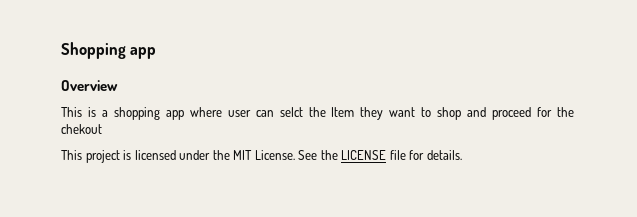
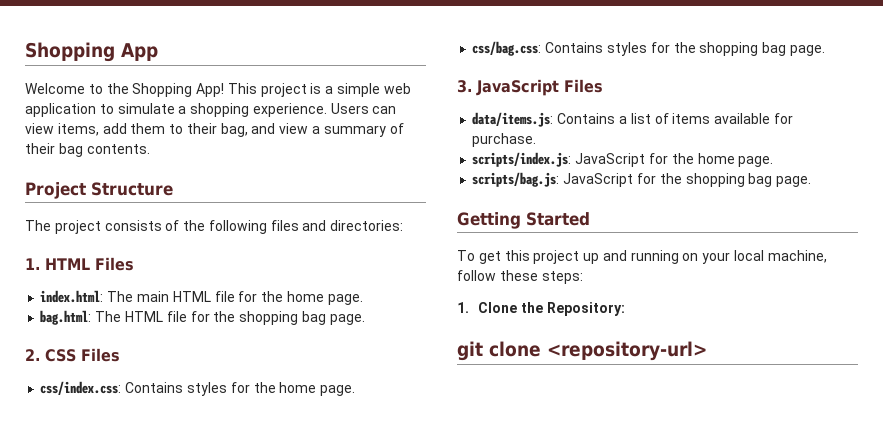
- Shopping app
- Overview
- This is a shopping app where user can selct the Item they want to shop and proceed for the chekout
- This project is licensed under the MIT License. See the LICENSE file for details.
+ Shopping App
+ Welcome to the Shopping App! This project is a simple web application to simulate a shopping experience. Users can view items, add them to their bag, and view a summary of their bag contents.
+ Project Structure
+ The project consists of the following files and directories:
+ 1. HTML Files
+ index.html: The main HTML file for the home page.
+ bag.html: The HTML file for the shopping bag page.
+ 2. CSS Files
+ css/index.css: Contains styles for the home page.
+ css/bag.css: Contains styles for the shopping bag page.
+ 3. JavaScript Files
+ data/items.js: Contains a list of items available for purchase.
+ scripts/index.js: JavaScript for the home page.
+ scripts/bag.js: JavaScript for the shopping bag page.
+ Getting Started
+ To get this project up and running on your local machine, follow these steps:
+ 1. Clone the Repository:
+ git clone <repository-url>

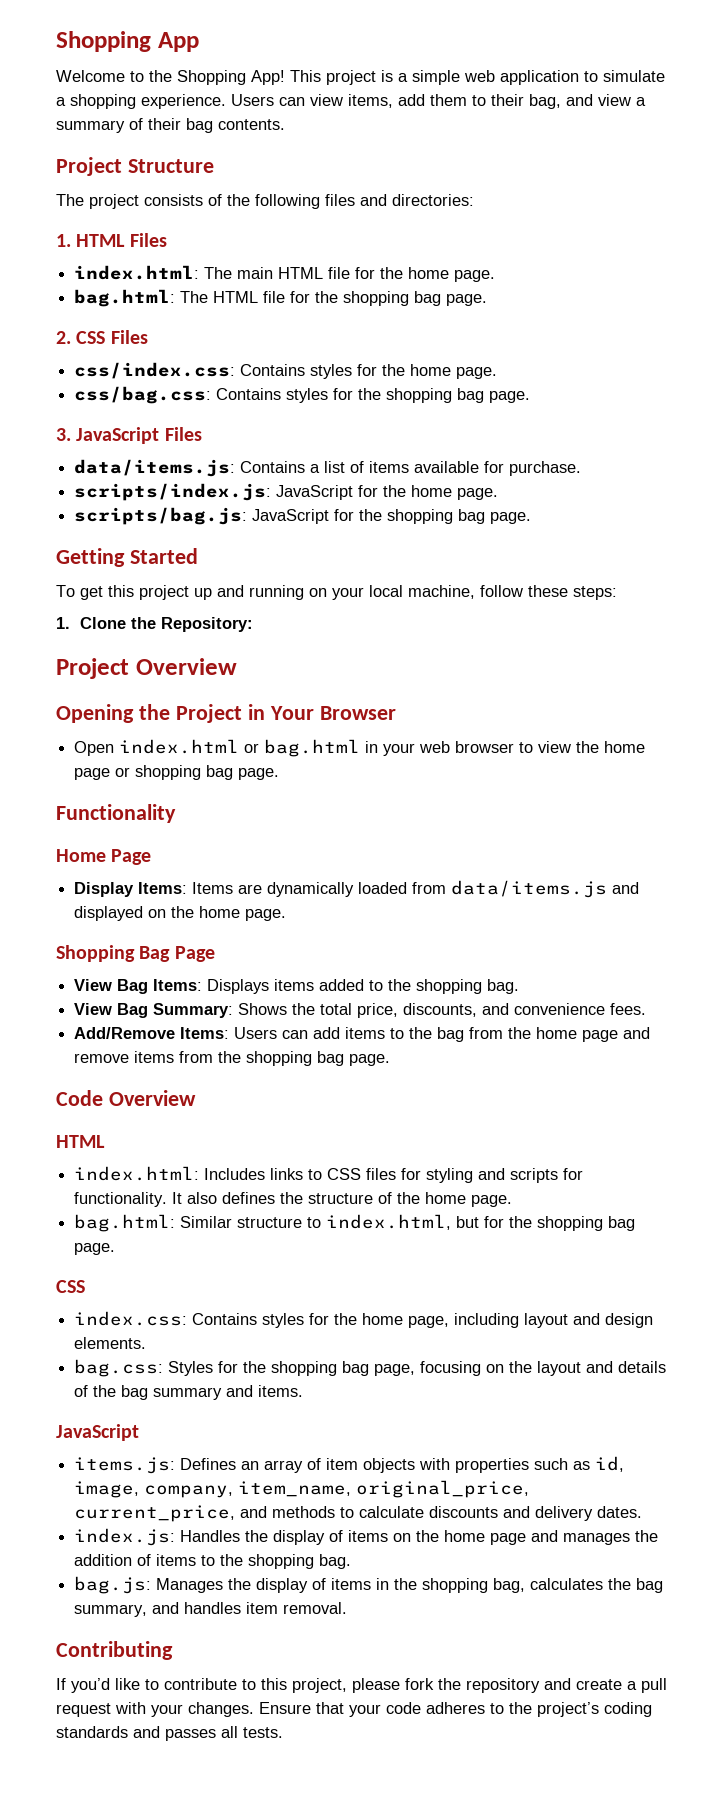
- git clone <repository-url>
+ Project Overview
+ Opening the Project in Your Browser
+ Open index.html or bag.html in your web browser to view the home page or shopping bag page.
+ Functionality
+ Home Page
+ Display Items: Items are dynamically loaded from data/items.js and displayed on the home page.
+ Shopping Bag Page
+ View Bag Items: Displays items added to the shopping bag.
+ View Bag Summary: Shows the total price, discounts, and convenience fees.
+ Add/Remove Items: Users can add items to the bag from the home page and remove items from the shopping bag page.
+ Code Overview
+ HTML
+ index.html: Includes links to CSS files for styling and scripts for functionality. It also defines the structure of the home page.
+ bag.html: Similar structure to index.html, but for the shopping bag page.
+ CSS
+ index.css: Contains styles for the home page, including layout and design elements.
+ bag.css: Styles for the shopping bag page, focusing on the layout and details of the bag summary and items.
+ JavaScript
+ items.js: Defines an array of item objects with properties such as id, image, company, item_name, original_price, current_price, and methods to calculate discounts and delivery dates.
+ index.js: Handles the display of items on the home page and manages the addition of items to the shopping bag.
+ bag.js: Manages the display of items in the shopping bag, calculates the bag summary, and handles item removal.
+ Contributing
+ If you’d like to contribute to this project, please fork the repository and create a pull request with your changes. Ensure that your code adheres to the project’s coding standards and passes all tests.

